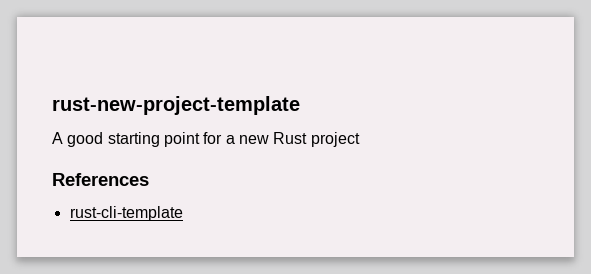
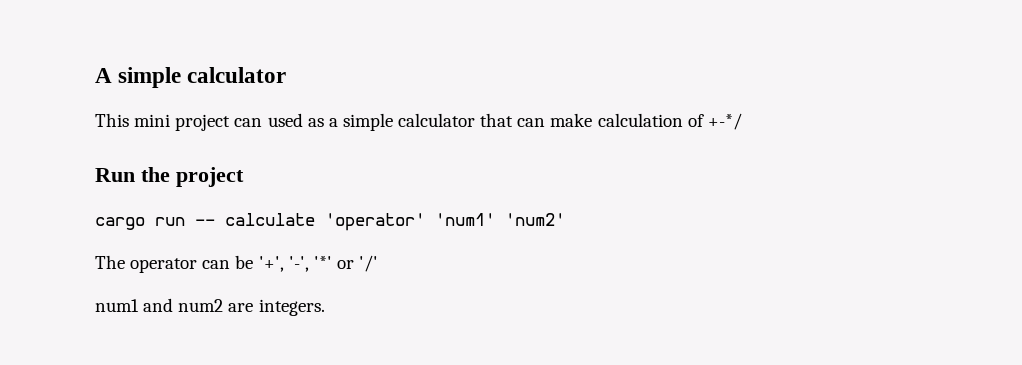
- rust-new-project-template
- A good starting point for a new Rust project
- References
- rust-cli-template
+ A simple calculator
+ This mini project can used as a simple calculator that can make calculation of +-*/
+ Run the project
+ cargo run -- calculate 'operator' 'num1' 'num2'
+ The operator can be '+', '-', '*' or '/'
+ num1 and num2 are integers.

